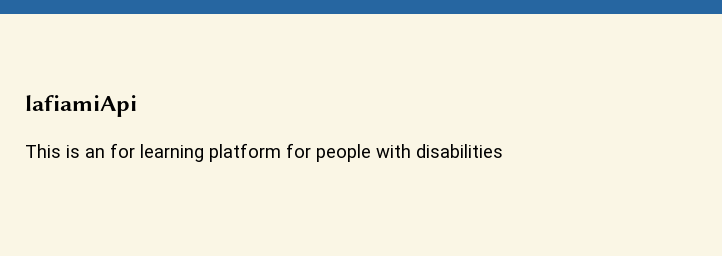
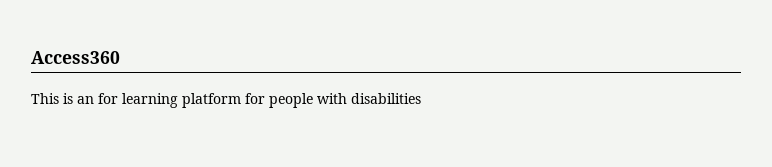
- lafiamiApi
+ Access360

